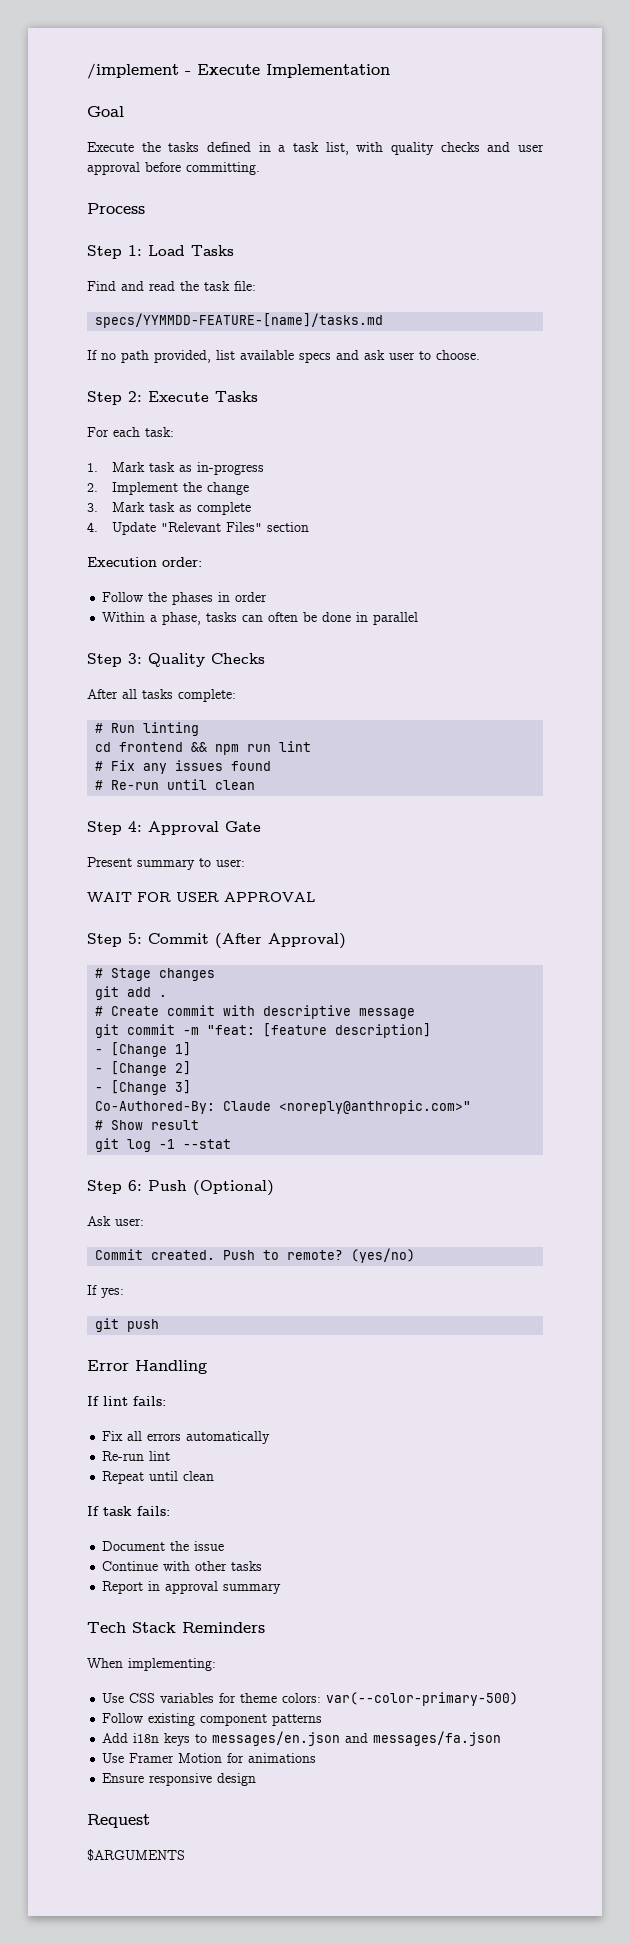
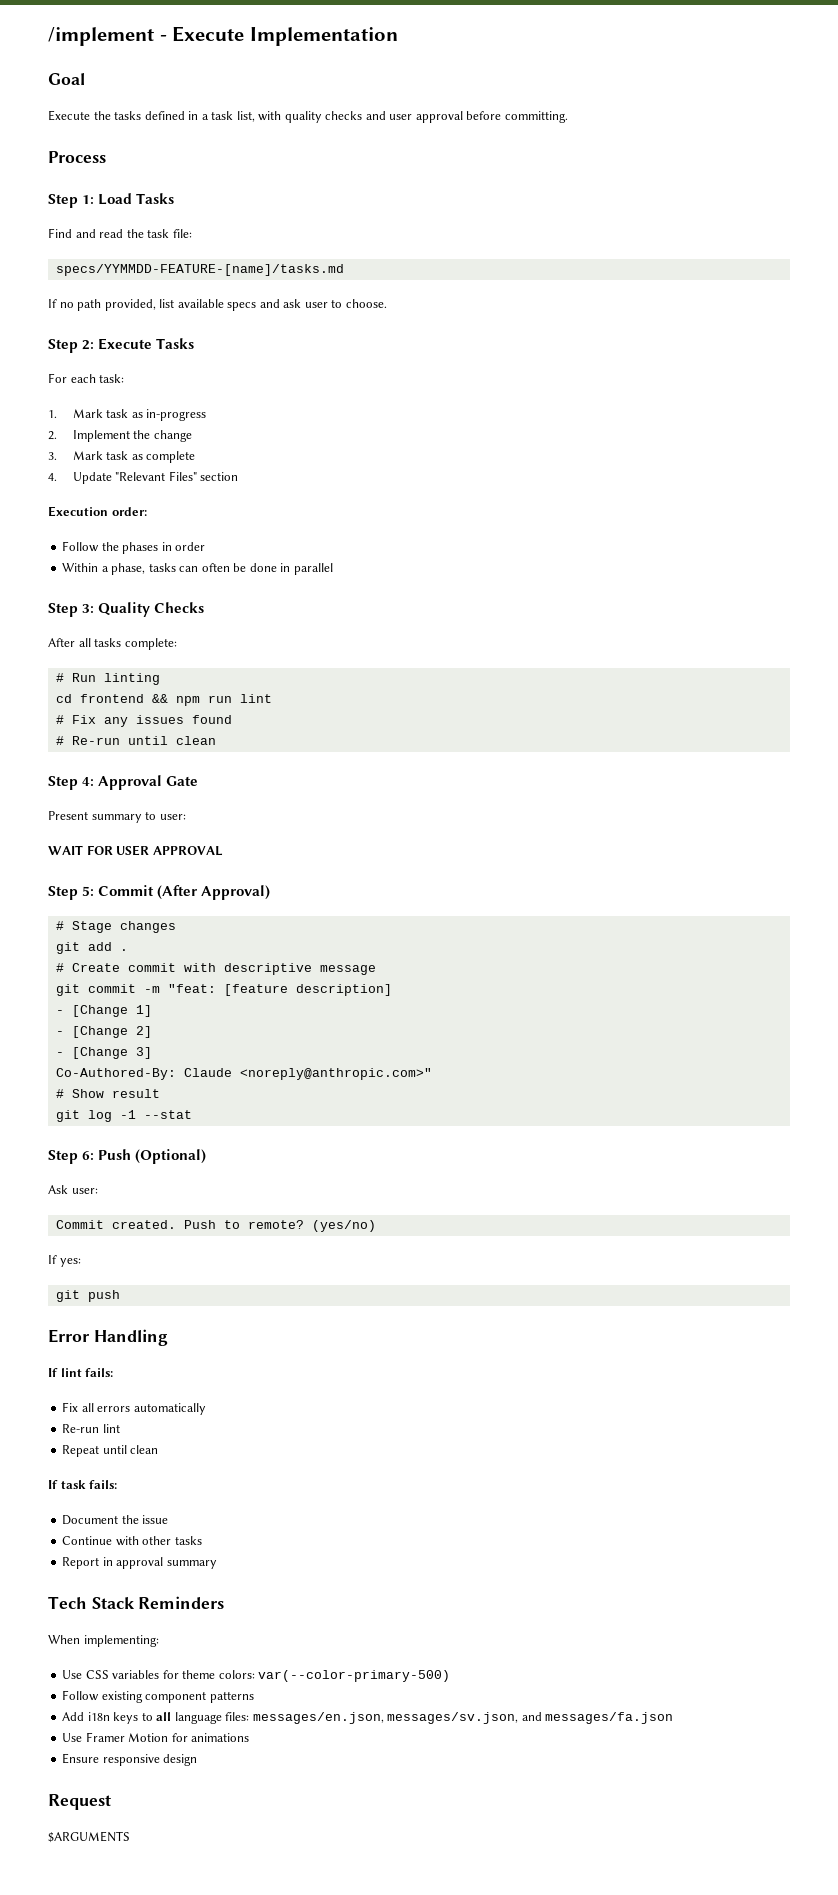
- Add i18n keys to messages/en.json and messages/fa.json
+ Add i18n keys to all language files: messages/en.json, messages/sv.json, and messages/fa.json

